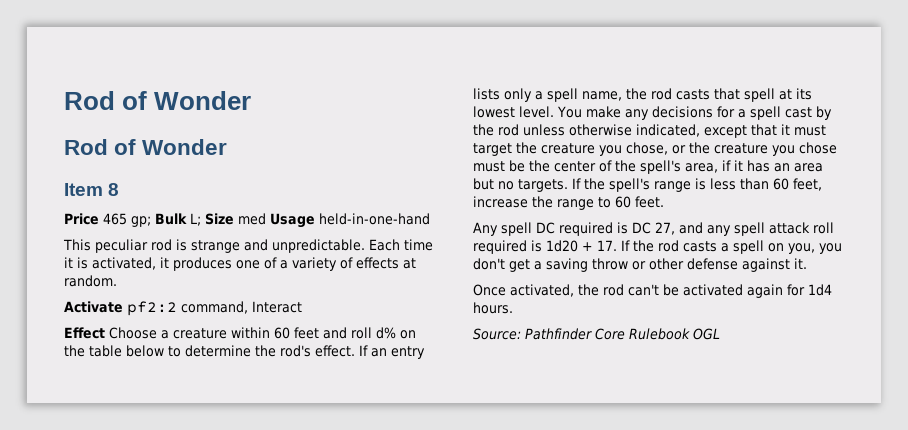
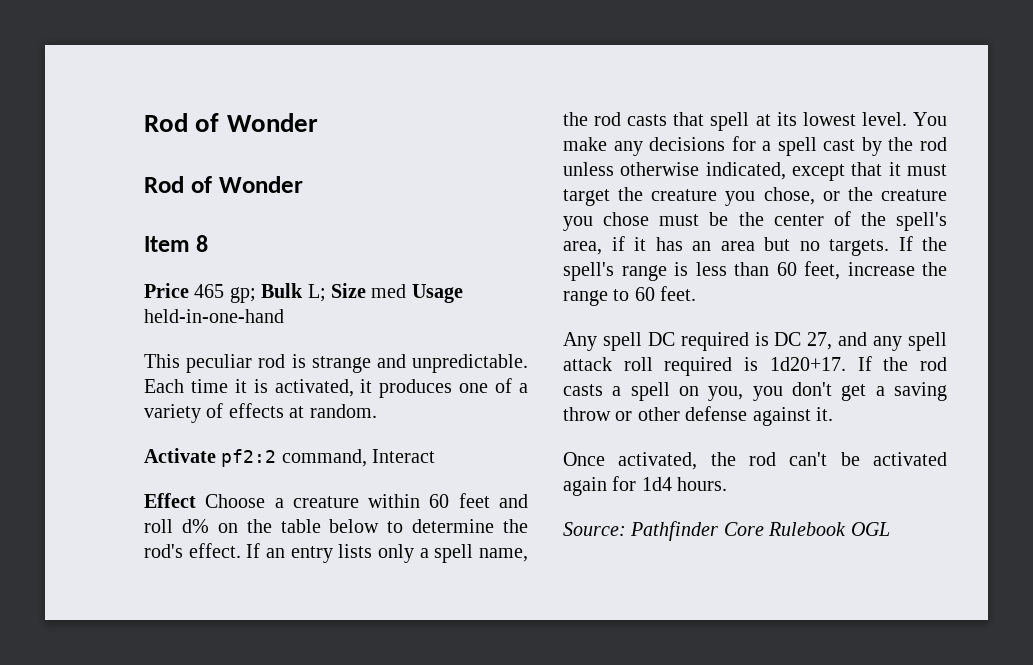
- Any spell DC required is DC 27, and any spell attack roll required is 1d20 + 17. If the rod casts a spell on you, you don't get a saving throw or other defense against it.
+ Any spell DC required is DC 27, and any spell attack roll required is 1d20+17. If the rod casts a spell on you, you don't get a saving throw or other defense against it.

